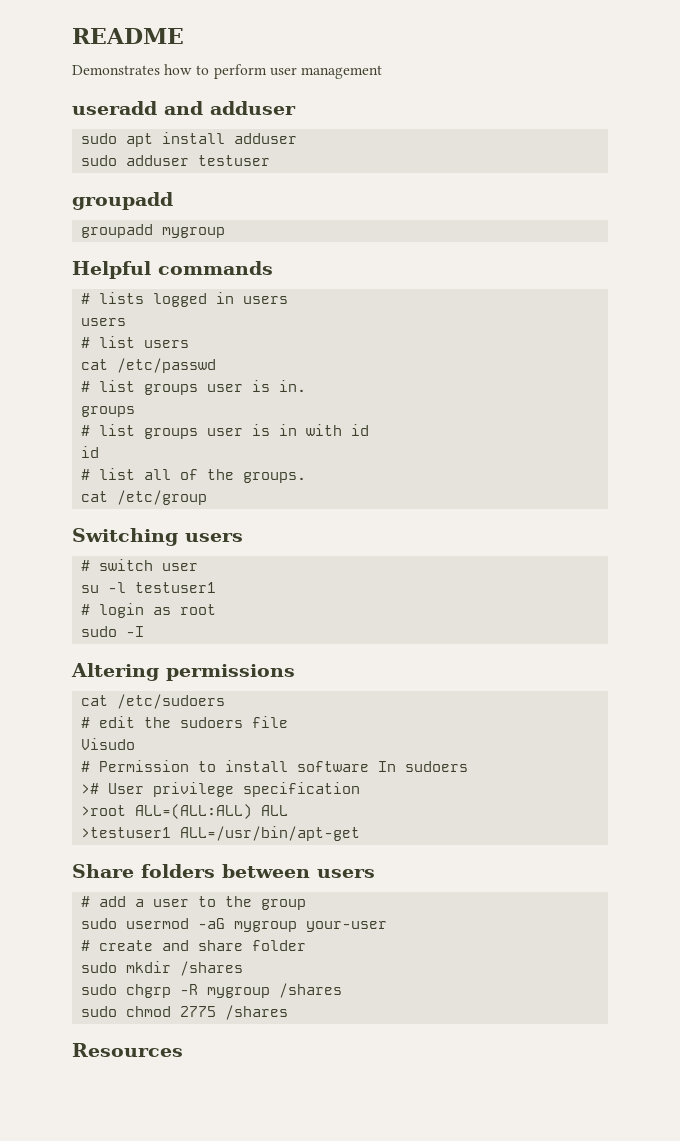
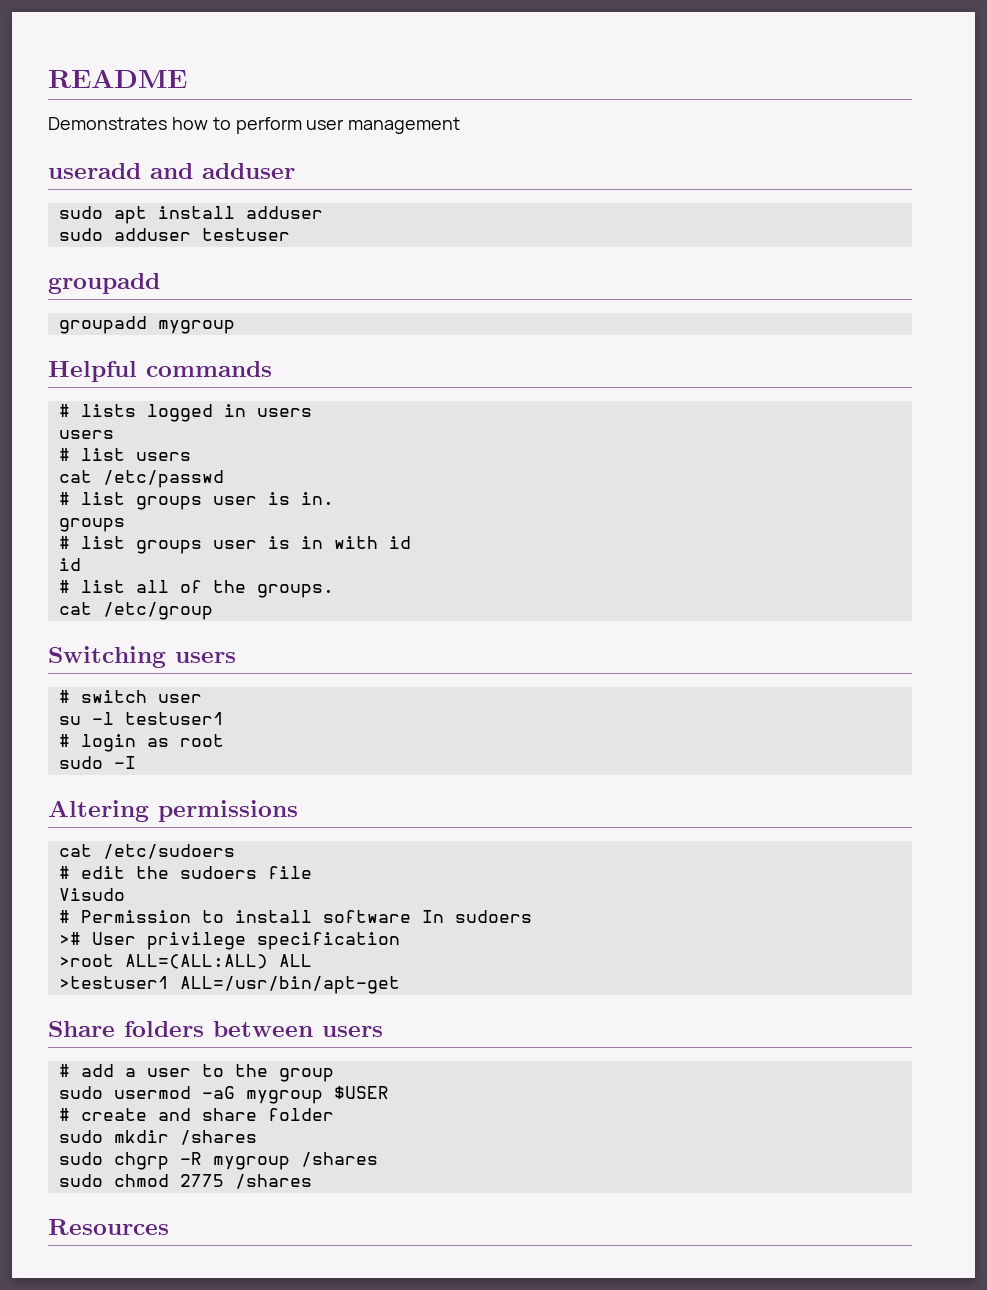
- sudo usermod -aG mygroup your-user
+ sudo usermod -aG mygroup $USER

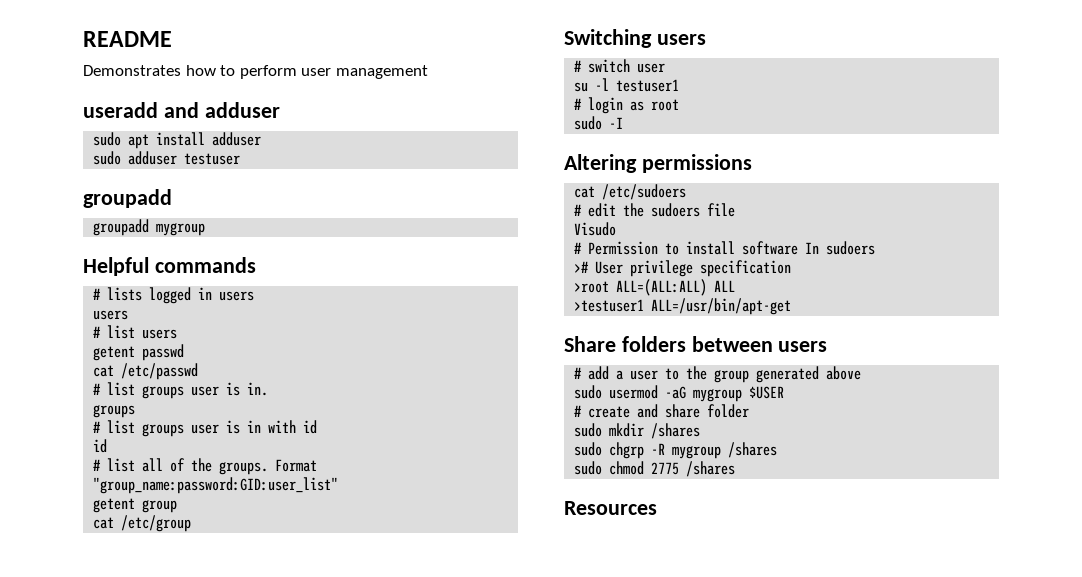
+ getent passwd
+ Format "group_name:password:GID:user_list"
+ getent group
- # add a user to the group
+ # add a user to the group generated above

